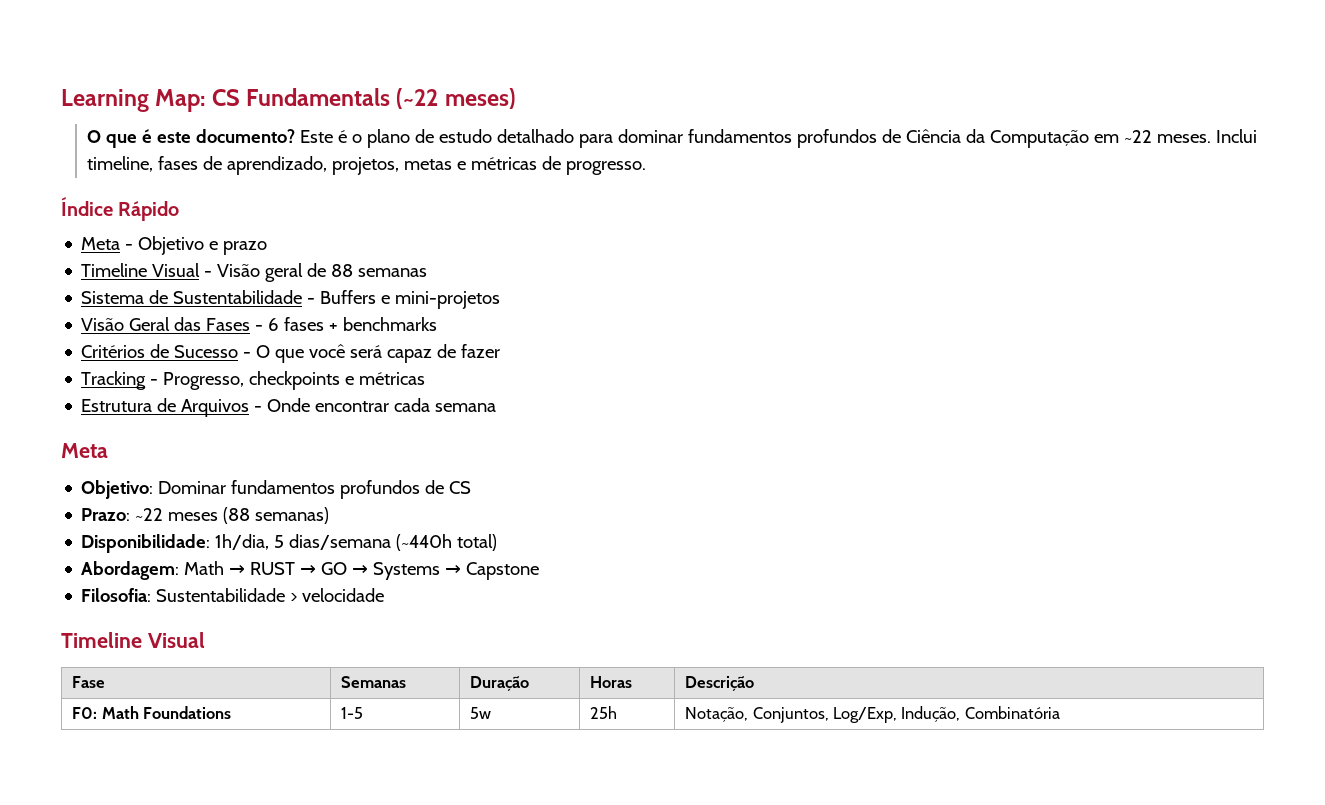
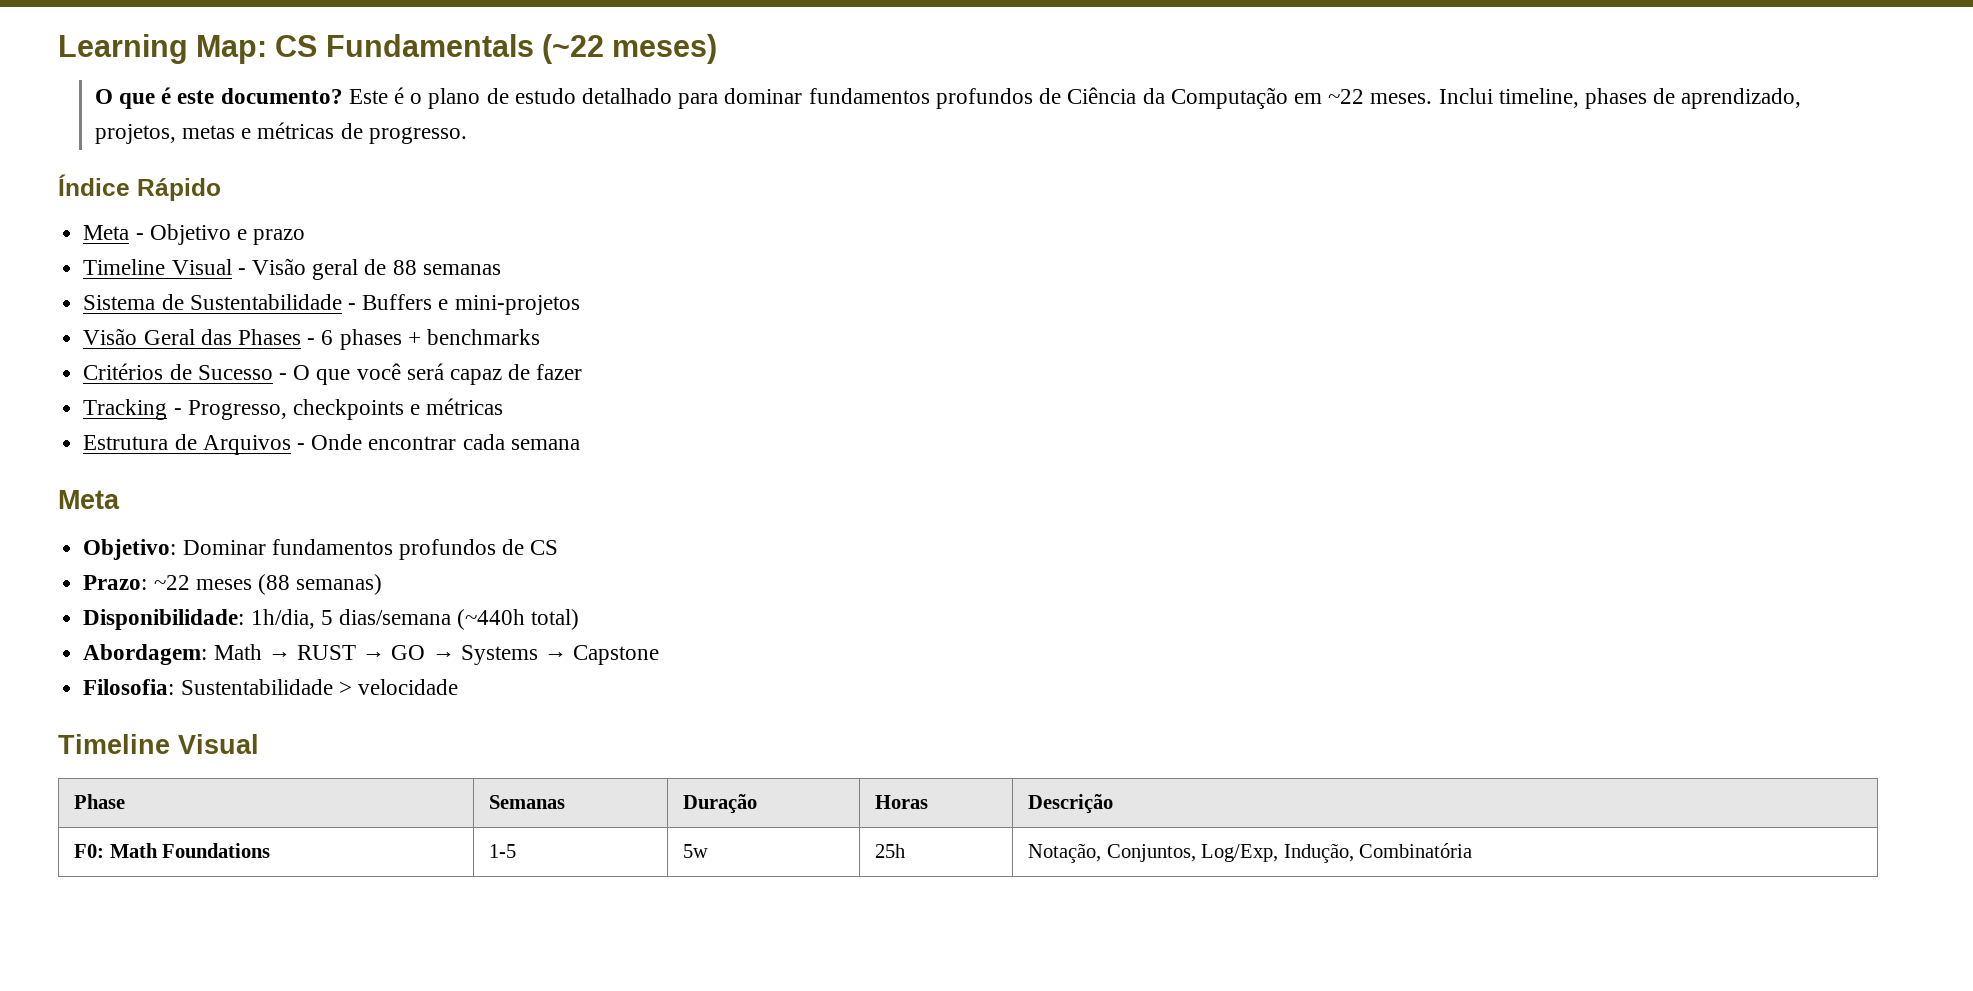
- Inclui timeline, fases de aprendizado, projetos, metas e métricas de progresso.
+ Inclui timeline, phases de aprendizado, projetos, metas e métricas de progresso.
- Visão Geral das Fases - 6 fases + benchmarks
+ Visão Geral das Phases - 6 phases + benchmarks
- Fase | Semanas | Duração | Horas | Descrição
+ Phase | Semanas | Duração | Horas | Descrição

